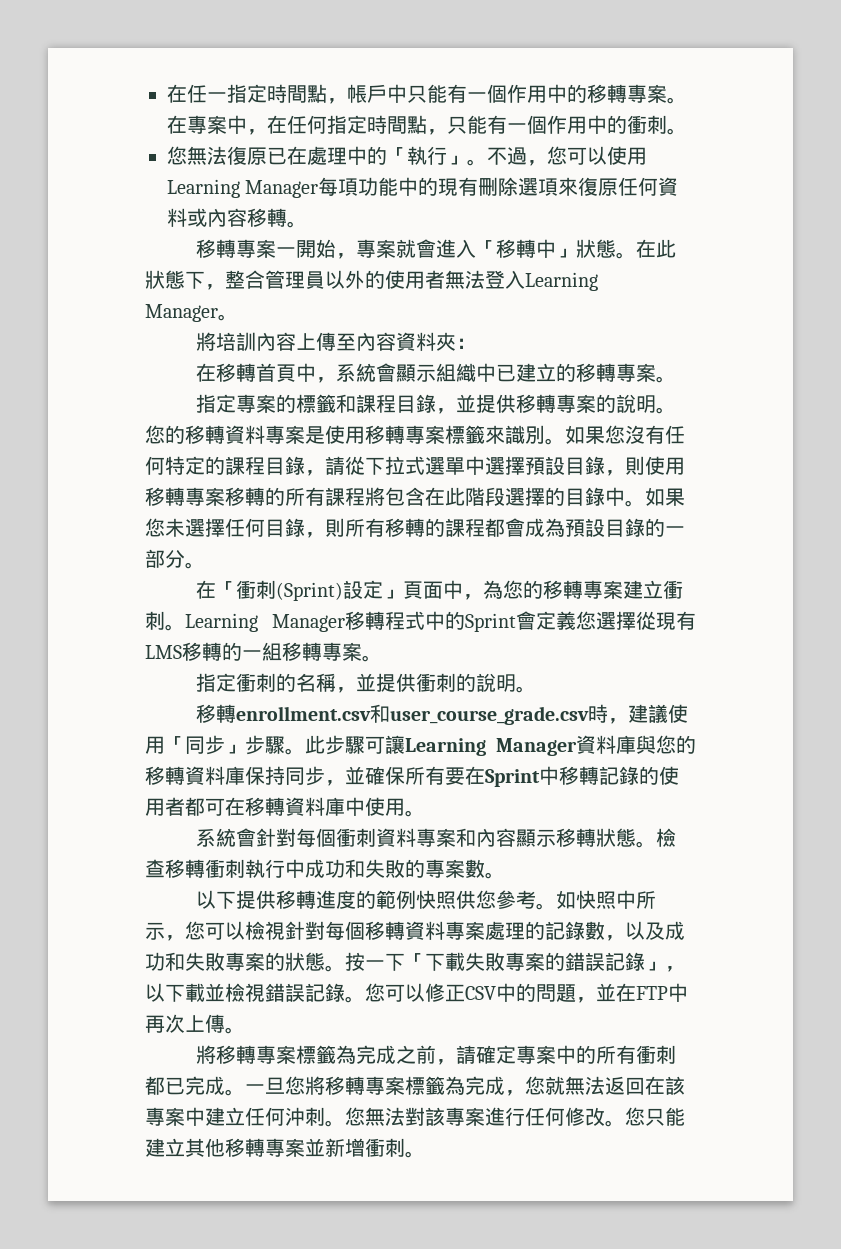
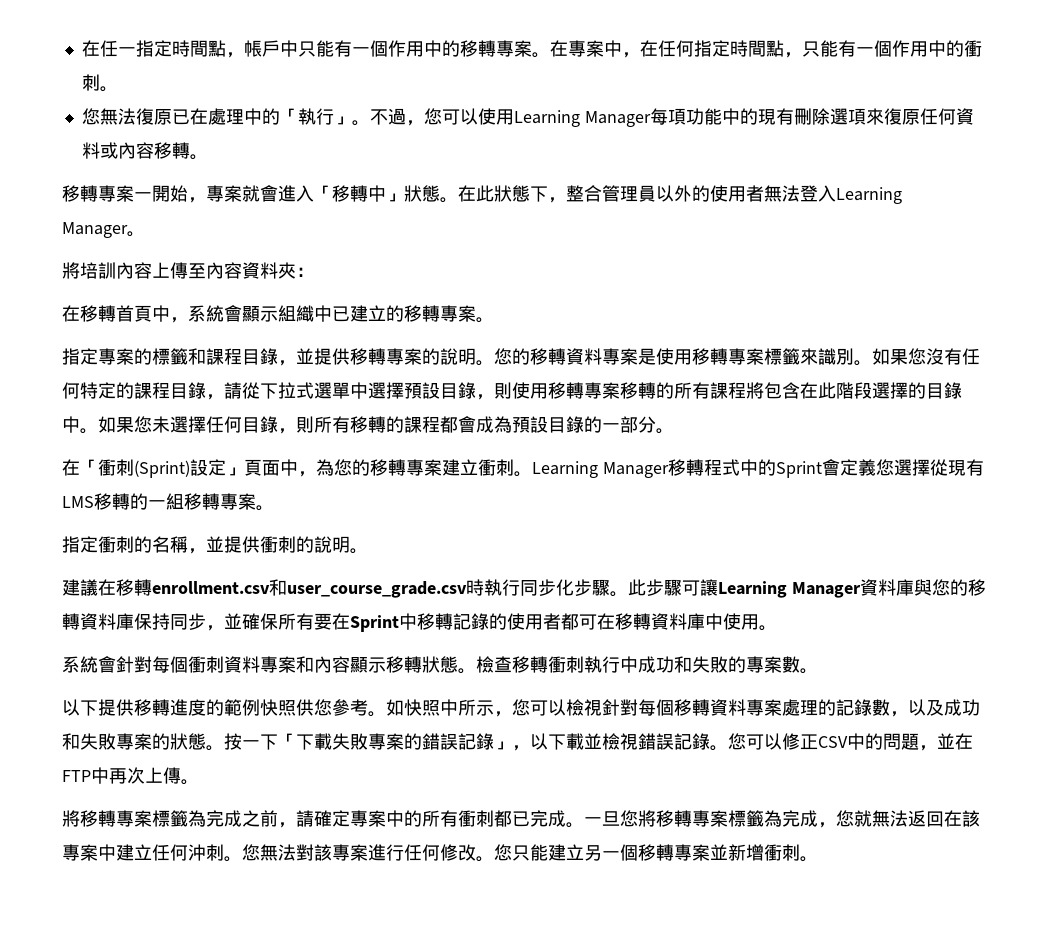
- 移轉enrollment.csv和user_course_grade.csv時，建議使用「同步」步驟。
+ 建議在移轉enrollment.csv和user_course_grade.csv時執行同步化步驟。
- 您只能建立其他移轉專案並新增衝刺。
+ 您只能建立另一個移轉專案並新增衝刺。

